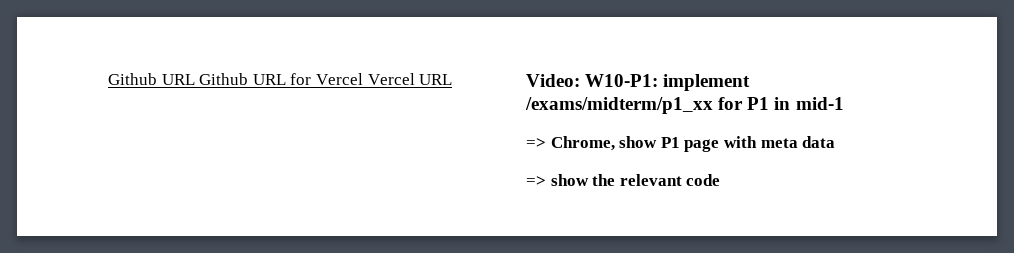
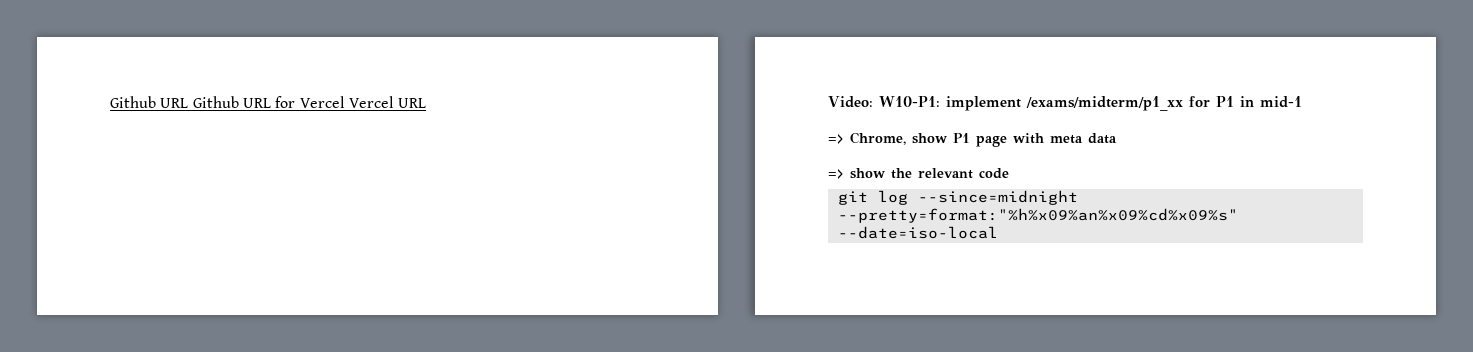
+ git log --since=midnight --pretty=format:"%h%x09%an%x09%cd%x09%s" --date=iso-local

